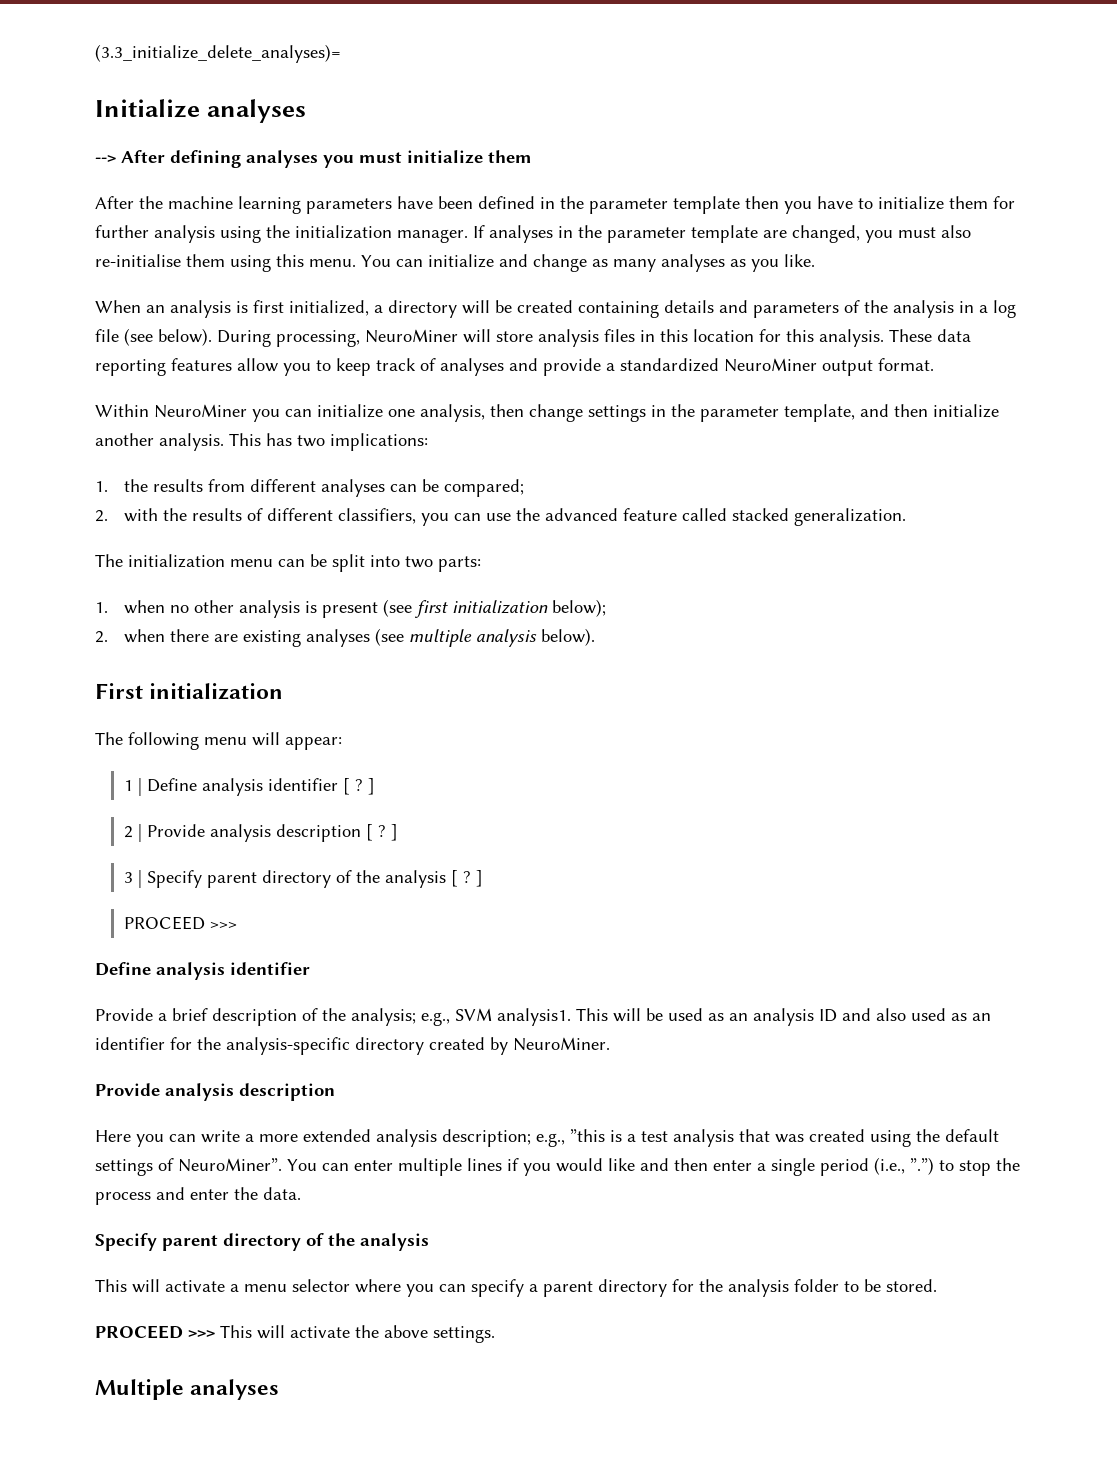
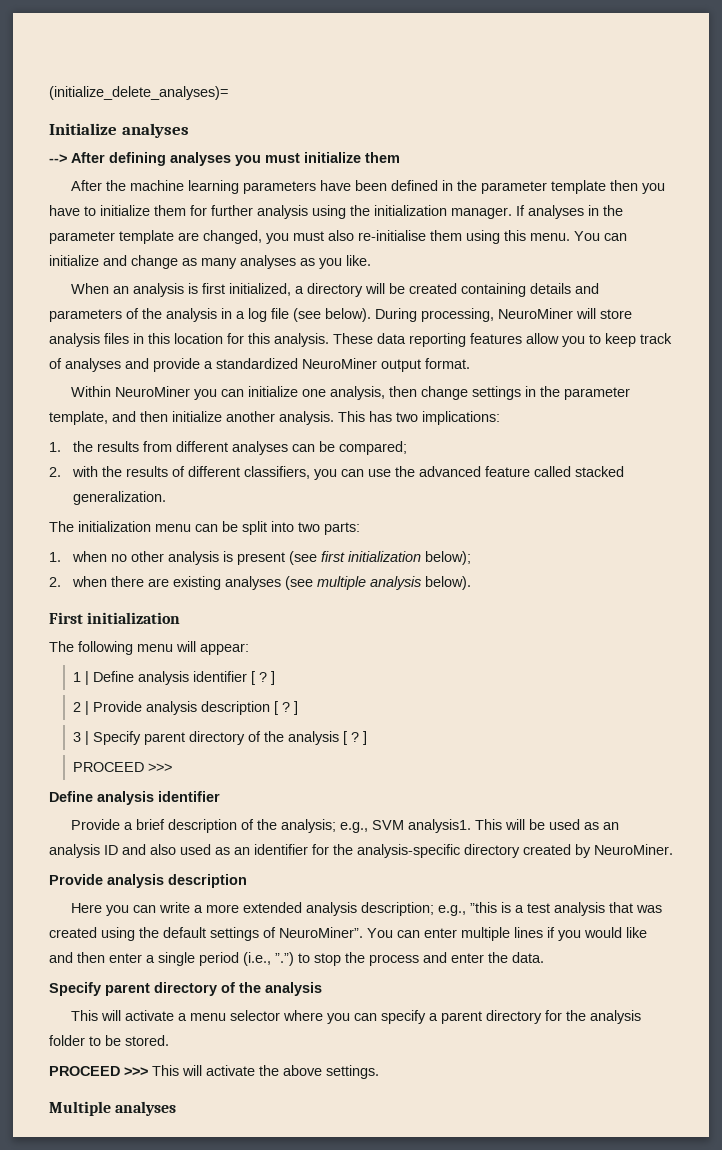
- (3.3_initialize_delete_analyses)=
+ (initialize_delete_analyses)=

